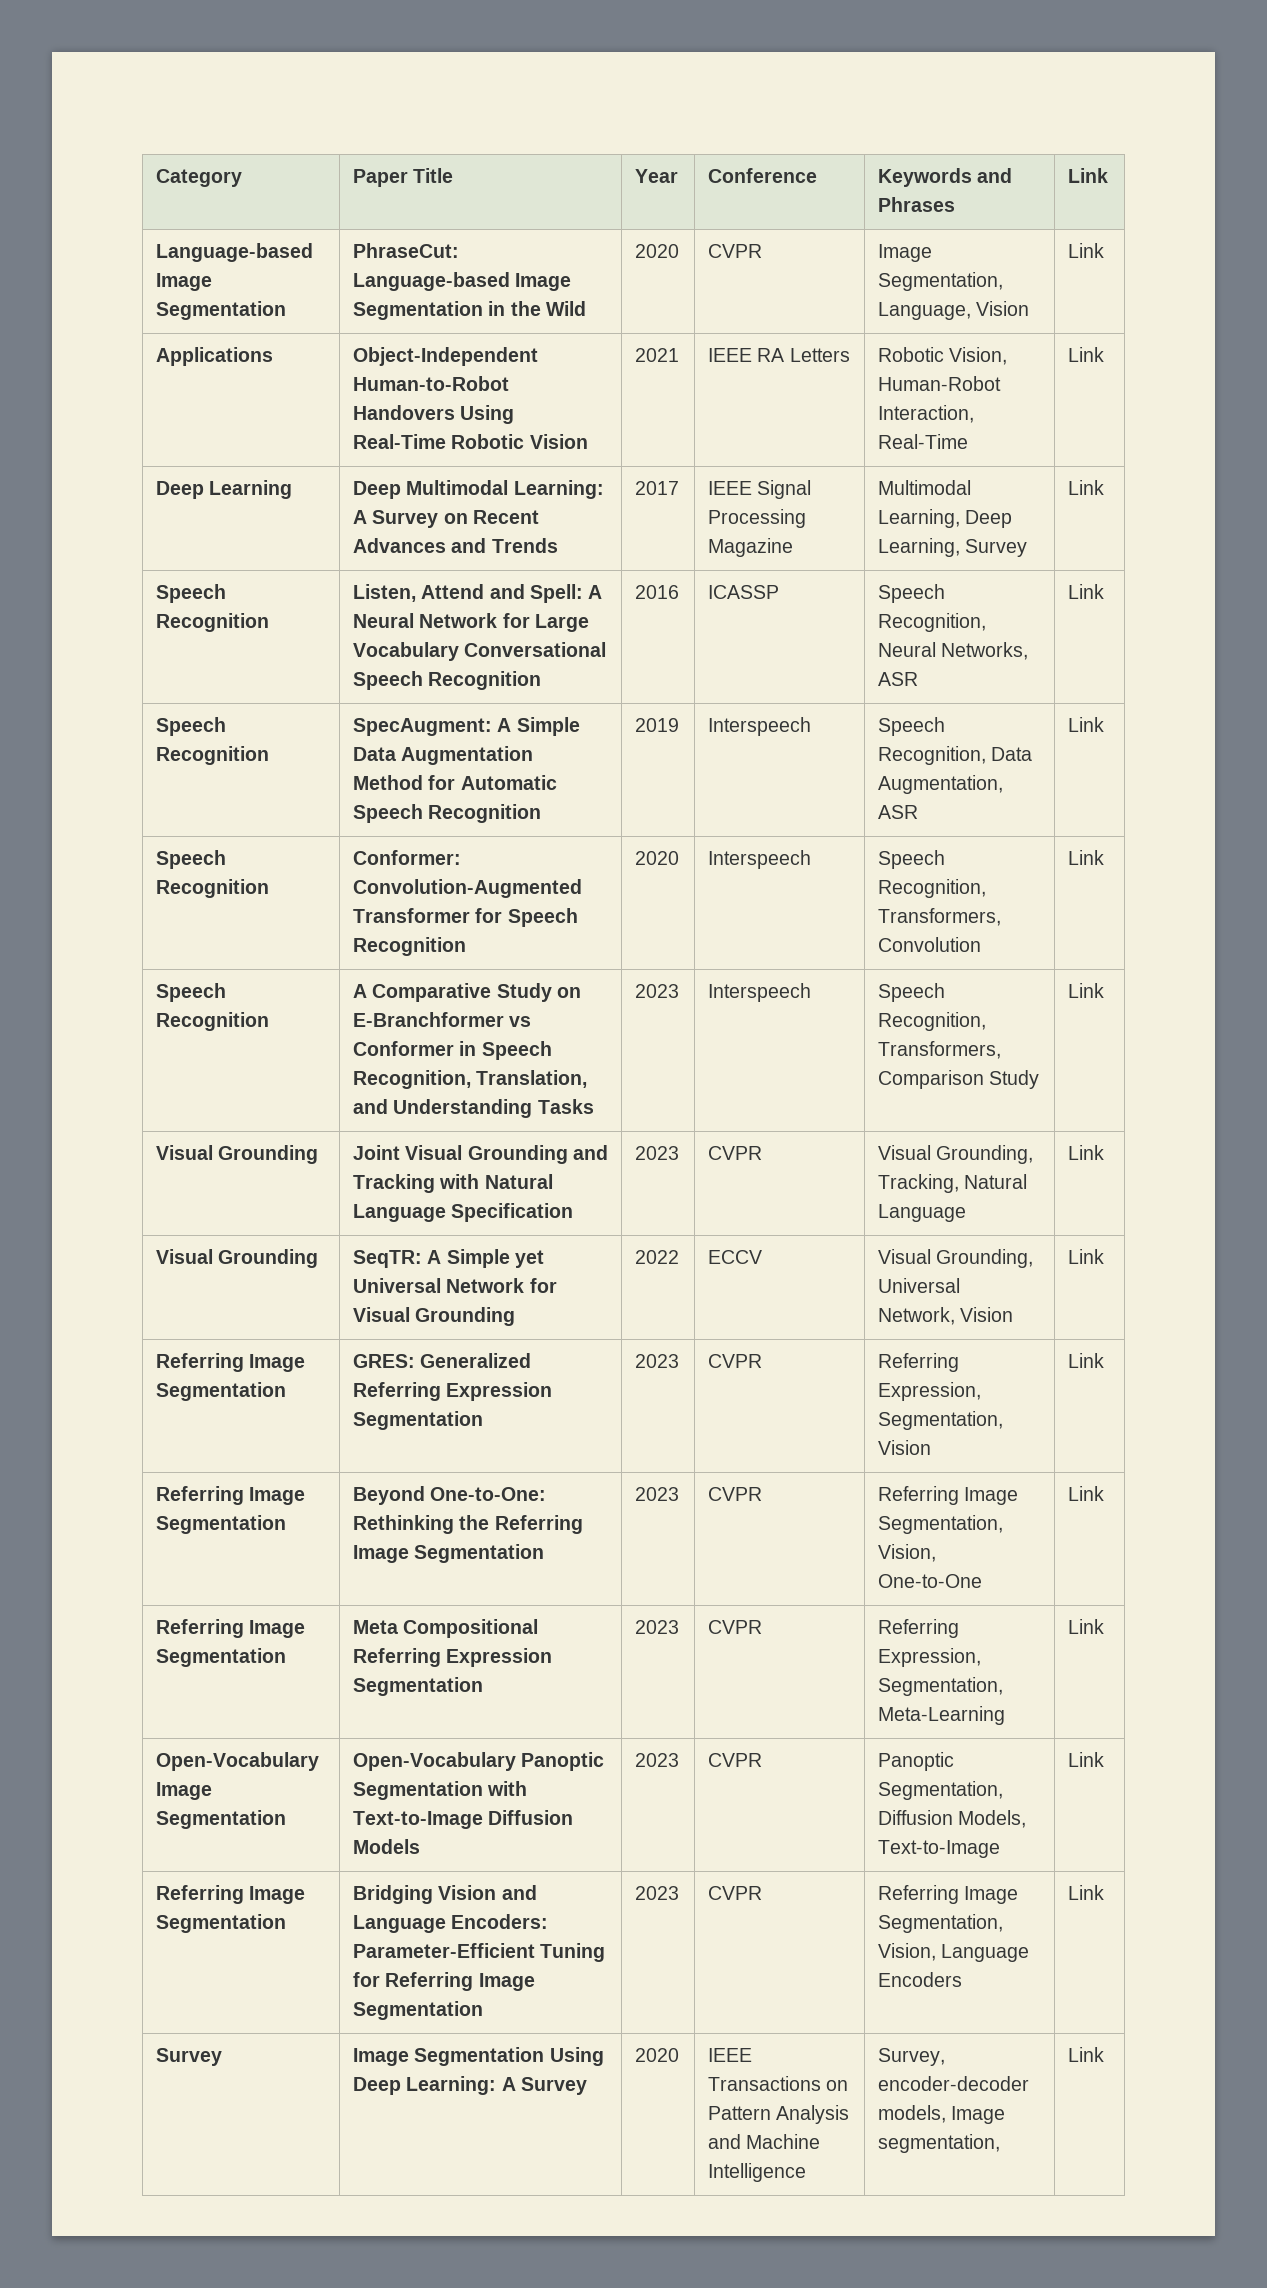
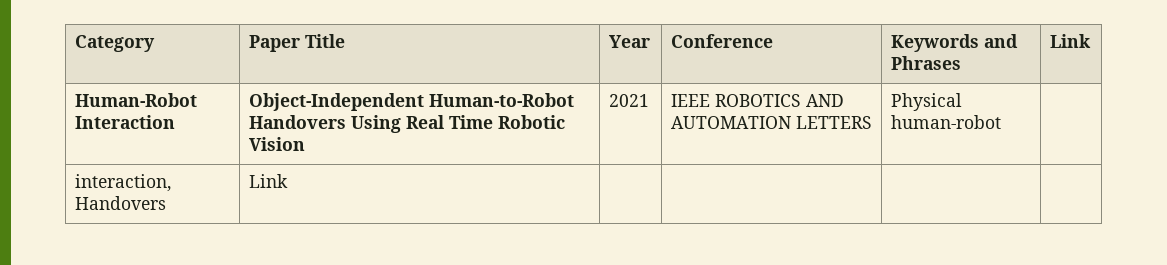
- Language-based Image Segmentation | PhraseCut: Language-based Image Segmentation in the Wild | 2020 | CVPR | Image Segmentation, Language, Vision | Link
- Applications | Object-Independent Human-to-Robot Handovers Using Real-Time Robotic Vision | 2021 | IEEE RA Letters | Robotic Vision, Human-Robot Interaction, Real-Time | Link
- Deep Learning | Deep Multimodal Learning: A Survey on Recent Advances and Trends | 2017 | IEEE Signal Processing Magazine | Multimodal Learning, Deep Learning, Survey | Link
- Speech Recognition | Listen, Attend and Spell: A Neural Network for Large Vocabulary Conversational Speech Recognition | 2016 | ICASSP | Speech Recognition, Neural Networks, ASR | Link
- Speech Recognition | SpecAugment: A Simple Data Augmentation Method for Automatic Speech Recognition | 2019 | Interspeech | Speech Recognition, Data Augmentation, ASR | Link
- Speech Recognition | Conformer: Convolution-Augmented Transformer for Speech Recognition | 2020 | Interspeech | Speech Recognition, Transformers, Convolution | Link
- Speech Recognition | A Comparative Study on E-Branchformer vs Conformer in Speech Recognition, Translation, and Understanding Tasks | 2023 | Interspeech | Speech Recognition, Transformers, Comparison Study | Link
- Visual Grounding | Joint Visual Grounding and Tracking with Natural Language Specification | 2023 | CVPR | Visual Grounding, Tracking, Natural Language | Link
- Visual Grounding | SeqTR: A Simple yet Universal Network for Visual Grounding | 2022 | ECCV | Visual Grounding, Universal Network, Vision | Link
- Referring Image Segmentation | GRES: Generalized Referring Expression Segmentation | 2023 | CVPR | Referring Expression, Segmentation, Vision | Link
- Referring Image Segmentation | Beyond One-to-One: Rethinking the Referring Image Segmentation | 2023 | CVPR | Referring Image Segmentation, Vision, One-to-One | Link
- Referring Image Segmentation | Meta Compositional Referring Expression Segmentation | 2023 | CVPR | Referring Expression, Segmentation, Meta-Learning | Link
- Open-Vocabulary Image Segmentation | Open-Vocabulary Panoptic Segmentation with Text-to-Image Diffusion Models | 2023 | CVPR | Panoptic Segmentation, Diffusion Models, Text-to-Image | Link
- Referring Image Segmentation | Bridging Vision and Language Encoders: Parameter-Efficient Tuning for Referring Image Segmentation | 2023 | CVPR | Referring Image Segmentation, Vision, Language Encoders | Link
- Survey | Image Segmentation Using Deep Learning: A Survey | 2020 | IEEE Transactions on Pattern Analysis and Machine Intelligence | Survey, encoder-decoder models, Image segmentation, | Link
+ Human-Robot Interaction | Object-Independent Human-to-Robot Handovers Using Real Time Robotic Vision | 2021 | IEEE ROBOTICS AND AUTOMATION LETTERS | Physical human-robot |
+ interaction, Handovers | Link | | | |

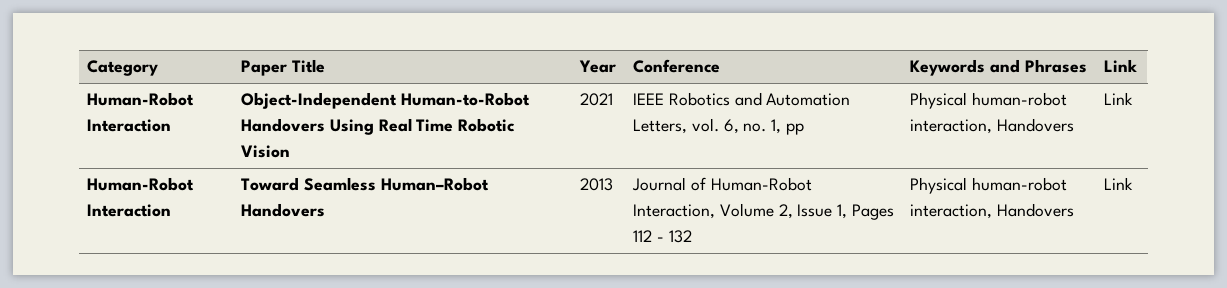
- Human-Robot Interaction | Object-Independent Human-to-Robot Handovers Using Real Time Robotic Vision | 2021 | IEEE ROBOTICS AND AUTOMATION LETTERS | Physical human-robot |
- interaction, Handovers | Link | | | |
+ Human-Robot Interaction | Object-Independent Human-to-Robot Handovers Using Real Time Robotic Vision | 2021 | IEEE Robotics and Automation Letters, vol. 6, no. 1, pp | Physical human-robot interaction, Handovers | Link
+ Human-Robot Interaction | Toward Seamless Human–Robot Handovers | 2013 | Journal of Human-Robot Interaction, Volume 2, Issue 1, Pages 112 - 132 | Physical human-robot interaction, Handovers | Link

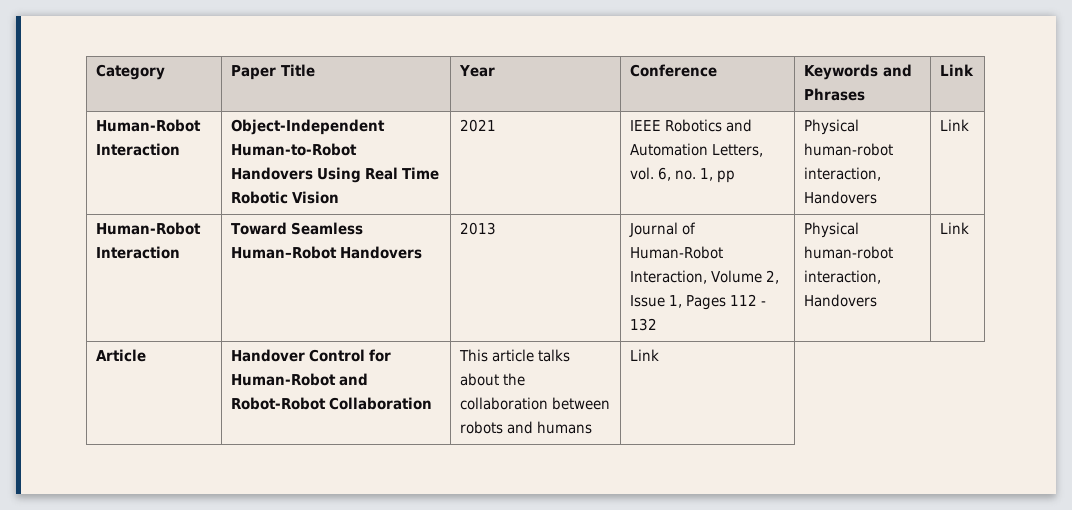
+ Article | Handover Control for Human-Robot and Robot-Robot Collaboration | This article talks about the collaboration between robots and humans | Link

